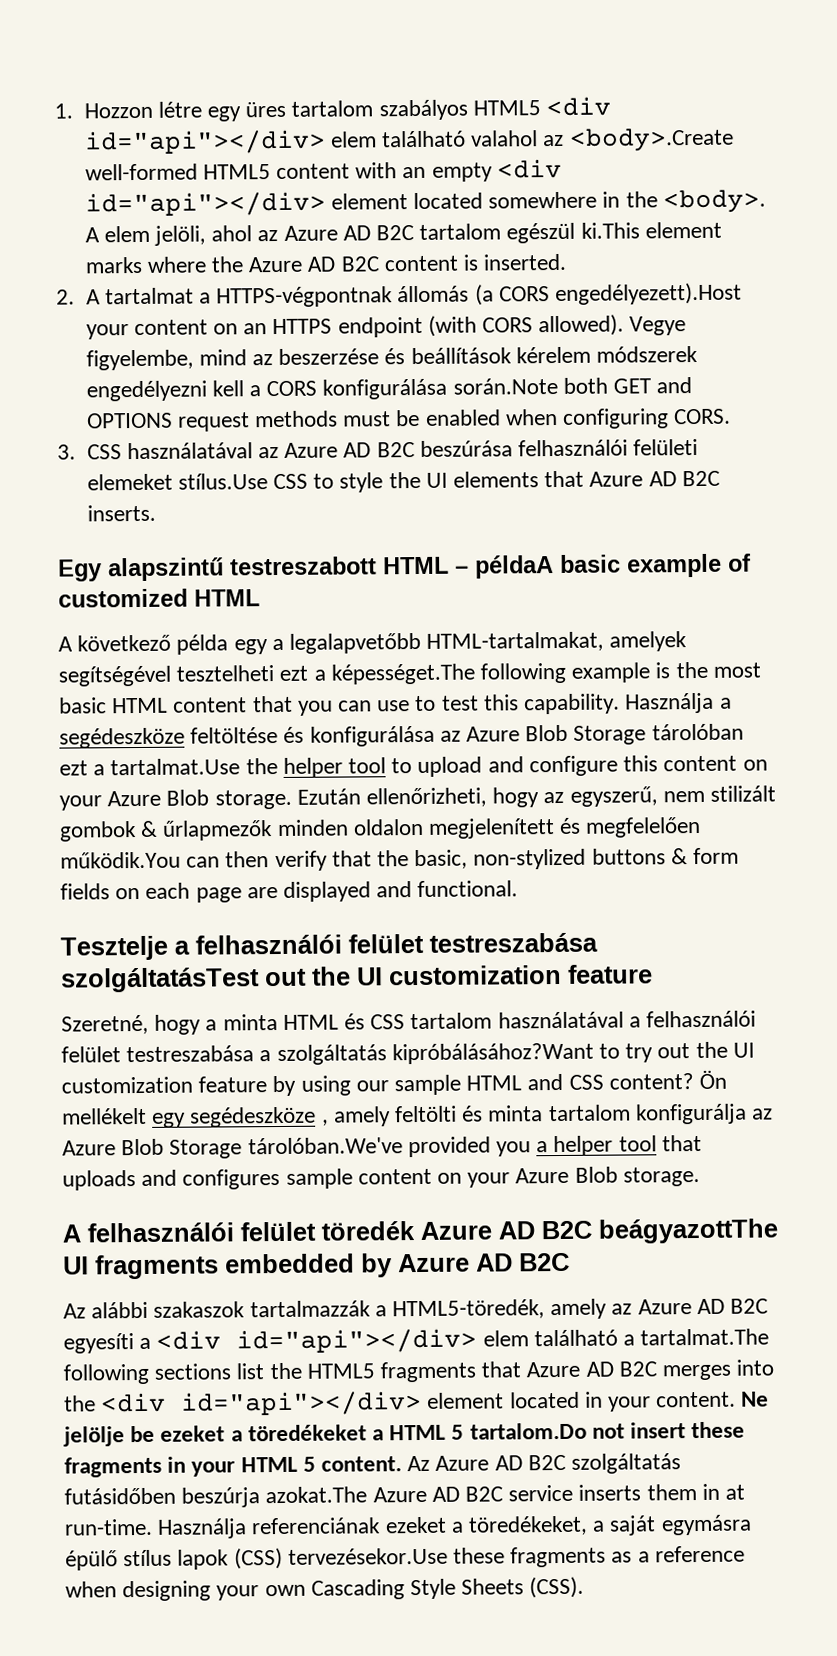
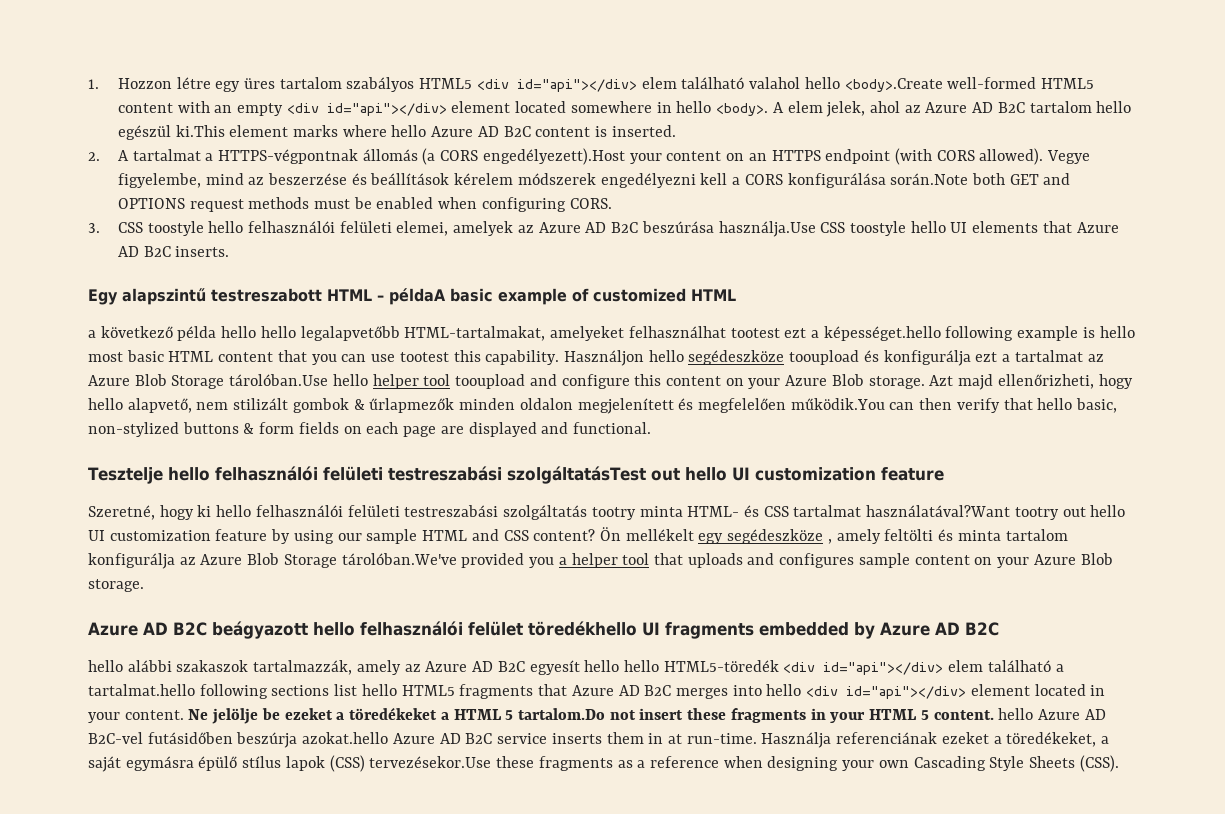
- 1. Hozzon létre egy üres tartalom szabályos HTML5 <div id="api"></div> elem található valahol az <body>.Create well-formed HTML5 content with an empty <div id="api"></div> element located somewhere in the <body>.
+ 1. Hozzon létre egy üres tartalom szabályos HTML5 <div id="api"></div> elem található valahol hello <body>.Create well-formed HTML5 content with an empty <div id="api"></div> element located somewhere in hello <body>.
- A elem jelöli, ahol az Azure AD B2C tartalom egészül ki.This element marks where the Azure AD B2C content is inserted.
+ A elem jelek, ahol az Azure AD B2C tartalom hello egészül ki.This element marks where hello Azure AD B2C content is inserted.
- 3. CSS használatával az Azure AD B2C beszúrása felhasználói felületi elemeket stílus.Use CSS to style the UI elements that Azure AD B2C inserts.
+ 3. CSS toostyle hello felhasználói felületi elemei, amelyek az Azure AD B2C beszúrása használja.Use CSS toostyle hello UI elements that Azure AD B2C inserts.
- A következő példa egy a legalapvetőbb HTML-tartalmakat, amelyek segítségével tesztelheti ezt a képességet.The following example is the most basic HTML content that you can use to test this capability. Használja a segédeszköze feltöltése és konfigurálása az Azure Blob Storage tárolóban ezt a tartalmat.Use the helper tool to upload and configure this content on your Azure Blob storage.
+ a következő példa hello hello legalapvetőbb HTML-tartalmakat, amelyeket felhasználhat tootest ezt a képességet.hello following example is hello most basic HTML content that you can use tootest this capability. Használjon hello segédeszköze tooupload és konfigurálja ezt a tartalmat az Azure Blob Storage tárolóban.Use hello helper tool tooupload and configure this content on your Azure Blob storage.
- Ezután ellenőrizheti, hogy az egyszerű, nem stilizált gombok & űrlapmezők minden oldalon megjelenített és megfelelően működik.You can then verify that the basic, non-stylized buttons & form fields on each page are displayed and functional.
+ Azt majd ellenőrizheti, hogy hello alapvető, nem stilizált gombok & űrlapmezők minden oldalon megjelenített és megfelelően működik.You can then verify that hello basic, non-stylized buttons & form fields on each page are displayed and functional.
- Tesztelje a felhasználói felület testreszabása szolgáltatásTest out the UI customization feature
+ Tesztelje hello felhasználói felületi testreszabási szolgáltatásTest out hello UI customization feature
- Szeretné, hogy a minta HTML és CSS tartalom használatával a felhasználói felület testreszabása a szolgáltatás kipróbálásához?Want to try out the UI customization feature by using our sample HTML and CSS content?
+ Szeretné, hogy ki hello felhasználói felületi testreszabási szolgáltatás tootry minta HTML- és CSS tartalmat használatával?Want tootry out hello UI customization feature by using our sample HTML and CSS content?
- A felhasználói felület töredék Azure AD B2C beágyazottThe UI fragments embedded by Azure AD B2C
+ Azure AD B2C beágyazott hello felhasználói felület töredékhello UI fragments embedded by Azure AD B2C
- Az alábbi szakaszok tartalmazzák a HTML5-töredék, amely az Azure AD B2C egyesíti a <div id="api"></div> elem található a tartalmat.The following sections list the HTML5 fragments that Azure AD B2C merges into the <div id="api"></div> element located in your content.
+ hello alábbi szakaszok tartalmazzák, amely az Azure AD B2C egyesít hello hello HTML5-töredék <div id="api"></div> elem található a tartalmat.hello following sections list hello HTML5 fragments that Azure AD B2C merges into hello <div id="api"></div> element located in your content.
- Ne jelölje be ezeket a töredékeket a HTML 5 tartalom.Do not insert these fragments in your HTML 5 content. Az Azure AD B2C szolgáltatás futásidőben beszúrja azokat.The Azure AD B2C service inserts them in at run-time.
+ Ne jelölje be ezeket a töredékeket a HTML 5 tartalom.Do not insert these fragments in your HTML 5 content. hello Azure AD B2C-vel futásidőben beszúrja azokat.hello Azure AD B2C service inserts them in at run-time.

